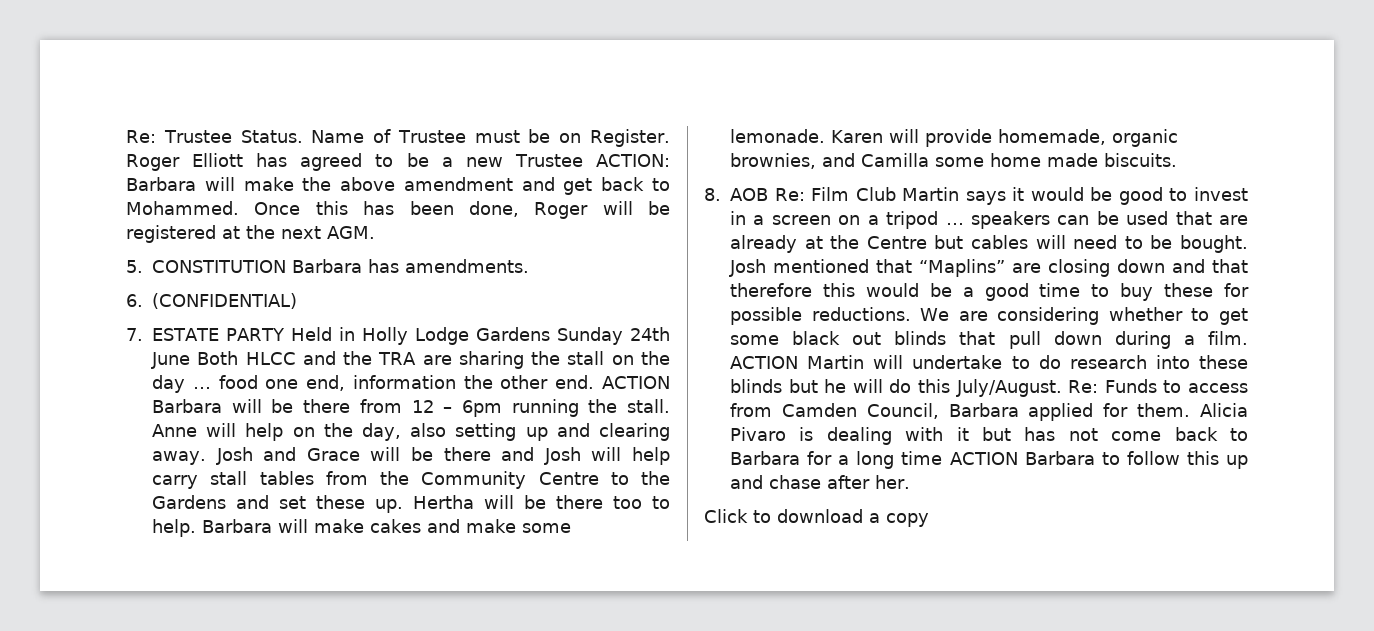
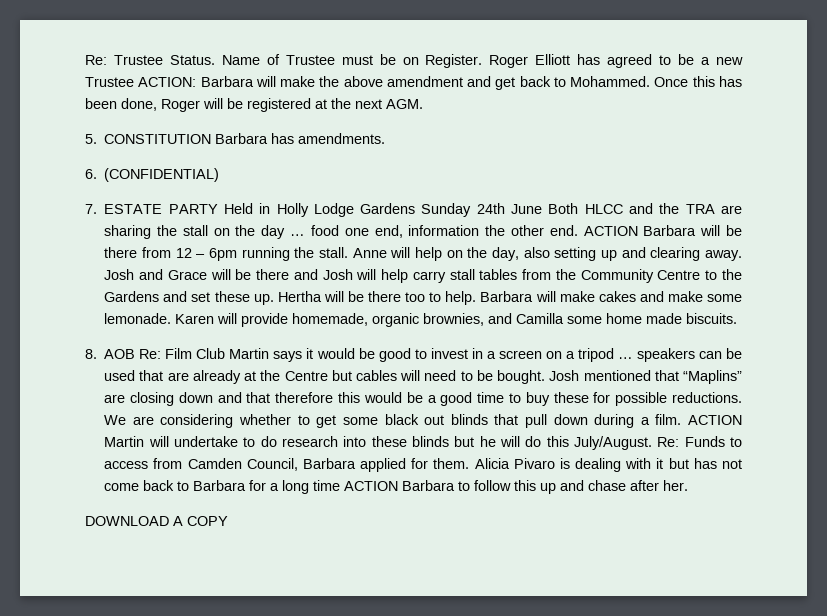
- Click to download a copy
+ DOWNLOAD A COPY

